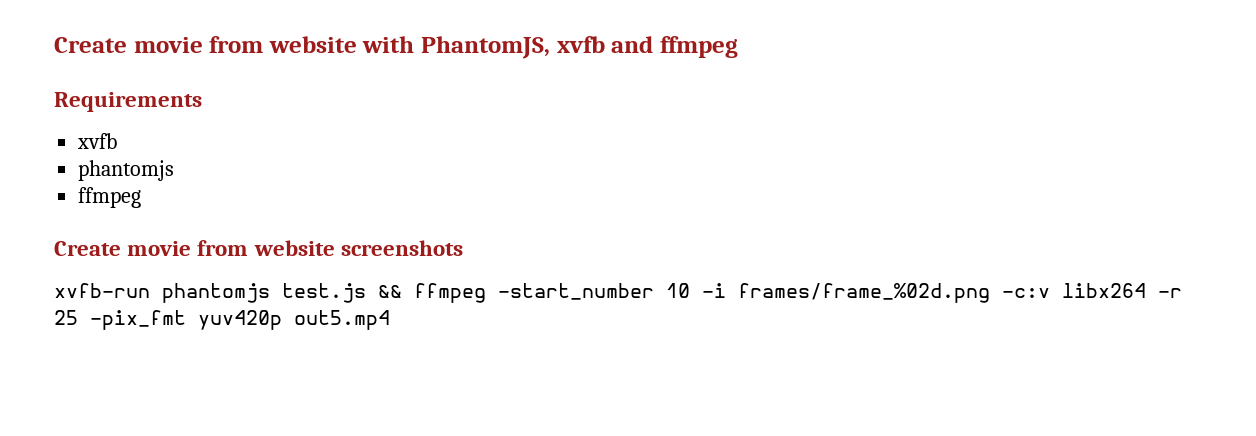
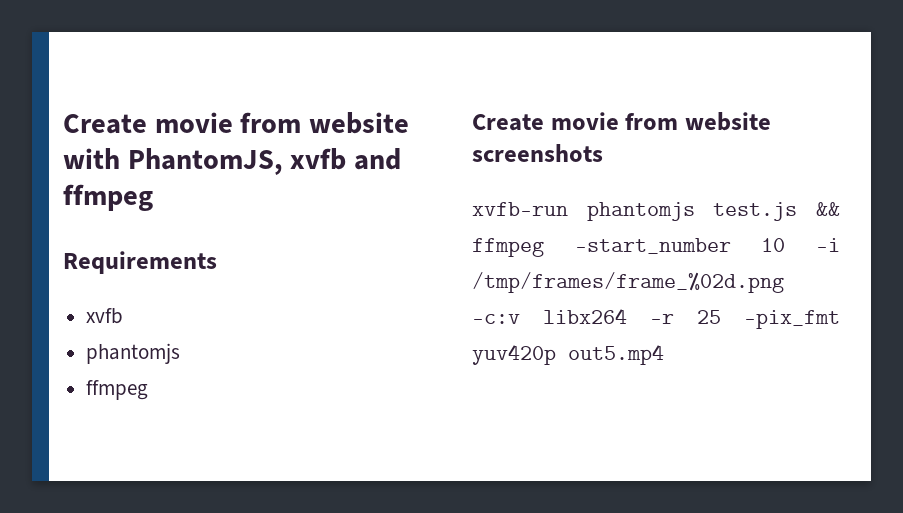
- xvfb-run phantomjs test.js && ffmpeg -start_number 10 -i frames/frame_%02d.png -c:v libx264 -r 25 -pix_fmt yuv420p out5.mp4
+ xvfb-run phantomjs test.js && ffmpeg -start_number 10 -i /tmp/frames/frame_%02d.png -c:v libx264 -r 25 -pix_fmt yuv420p out5.mp4

